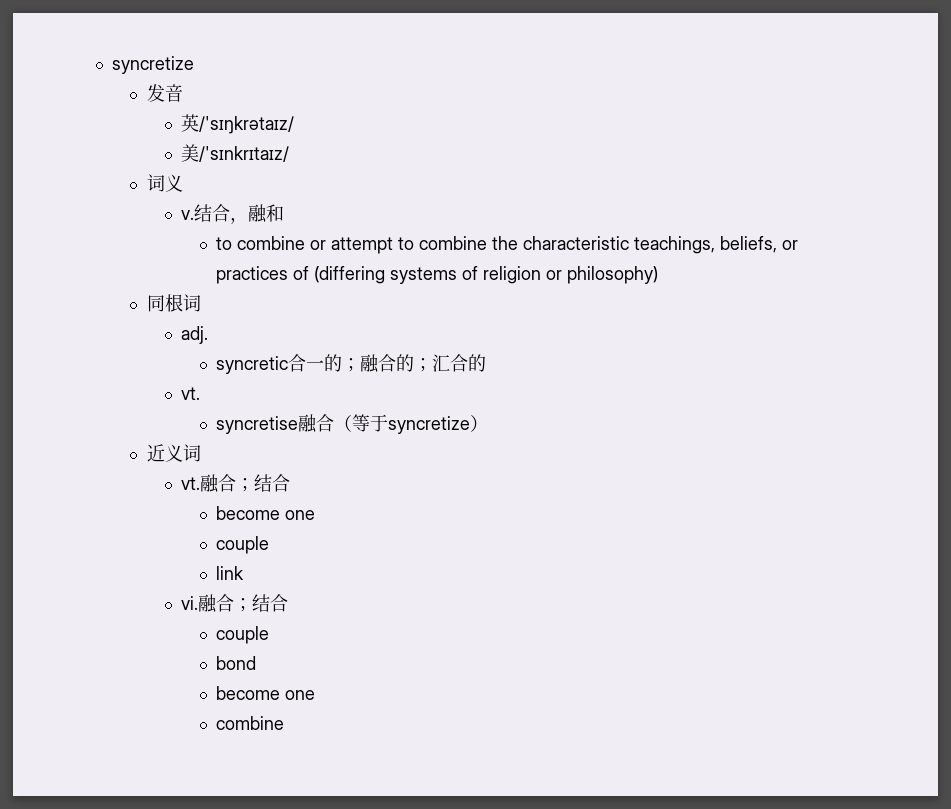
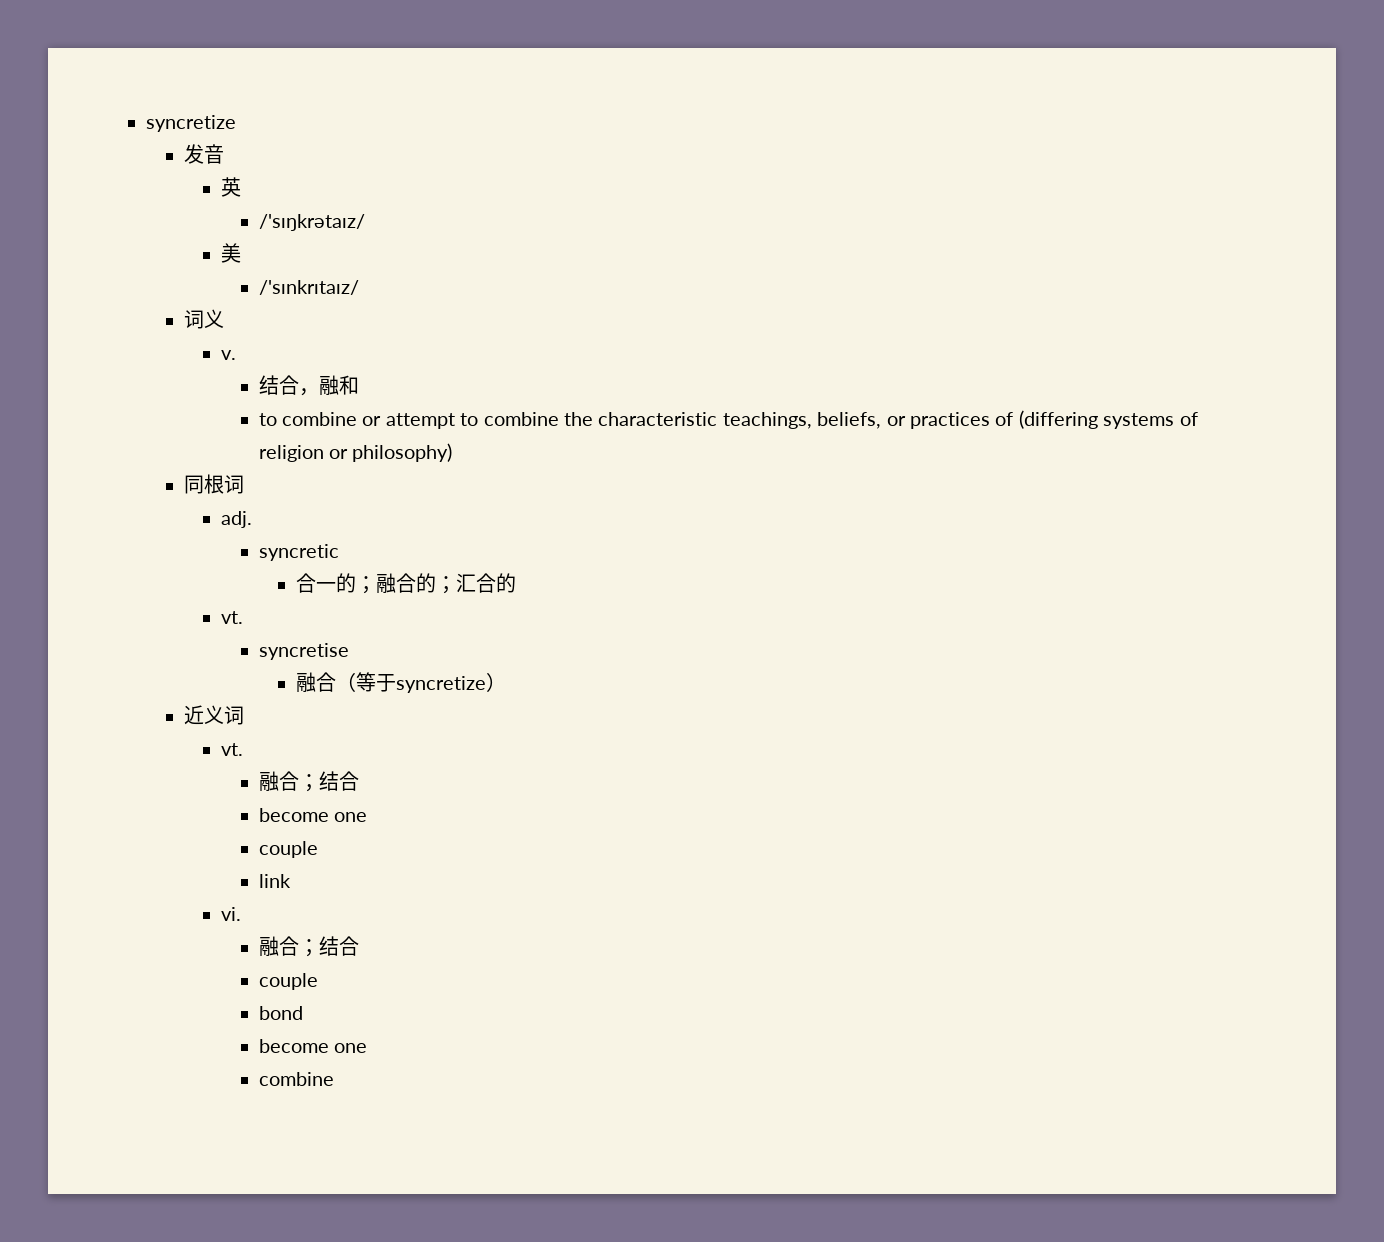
- 英/'sɪŋkrətaɪz/
+ 英
+ /'sɪŋkrətaɪz/
- 美/'sɪnkrɪtaɪz/
+ 美
+ /'sɪnkrɪtaɪz/
- v.结合，融和
+ v.
+ 结合，融和
- syncretic合一的；融合的；汇合的
+ syncretic
+ 合一的；融合的；汇合的
- syncretise融合（等于syncretize）
+ syncretise
+ 融合（等于syncretize）
  近义词
- vt.融合；结合
+ vt.
+ 融合；结合
- vi.融合；结合
+ vi.
+ 融合；结合

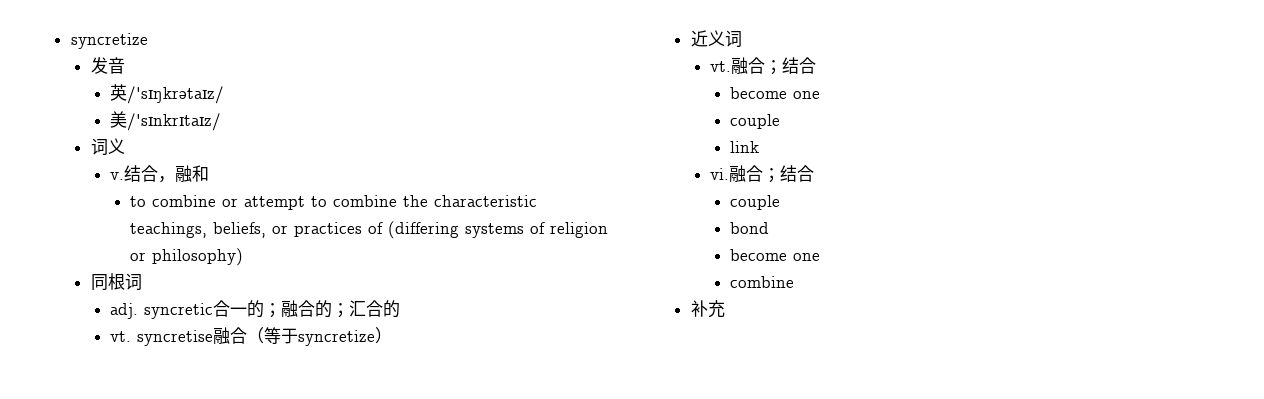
- 英
- /'sɪŋkrətaɪz/
+ 英/'sɪŋkrətaɪz/
- 美
- /'sɪnkrɪtaɪz/
+ 美/'sɪnkrɪtaɪz/
- v.
- 结合，融和
+ v.结合，融和
- adj.
- syncretic
- 合一的；融合的；汇合的
- vt.
- syncretise
- 融合（等于syncretize）
+ adj. syncretic合一的；融合的；汇合的
+ vt. syncretise融合（等于syncretize）
  近义词
- vt.
- 融合；结合
+ vt.融合；结合
- vi.
- 融合；结合
+ vi.融合；结合
+ 补充

